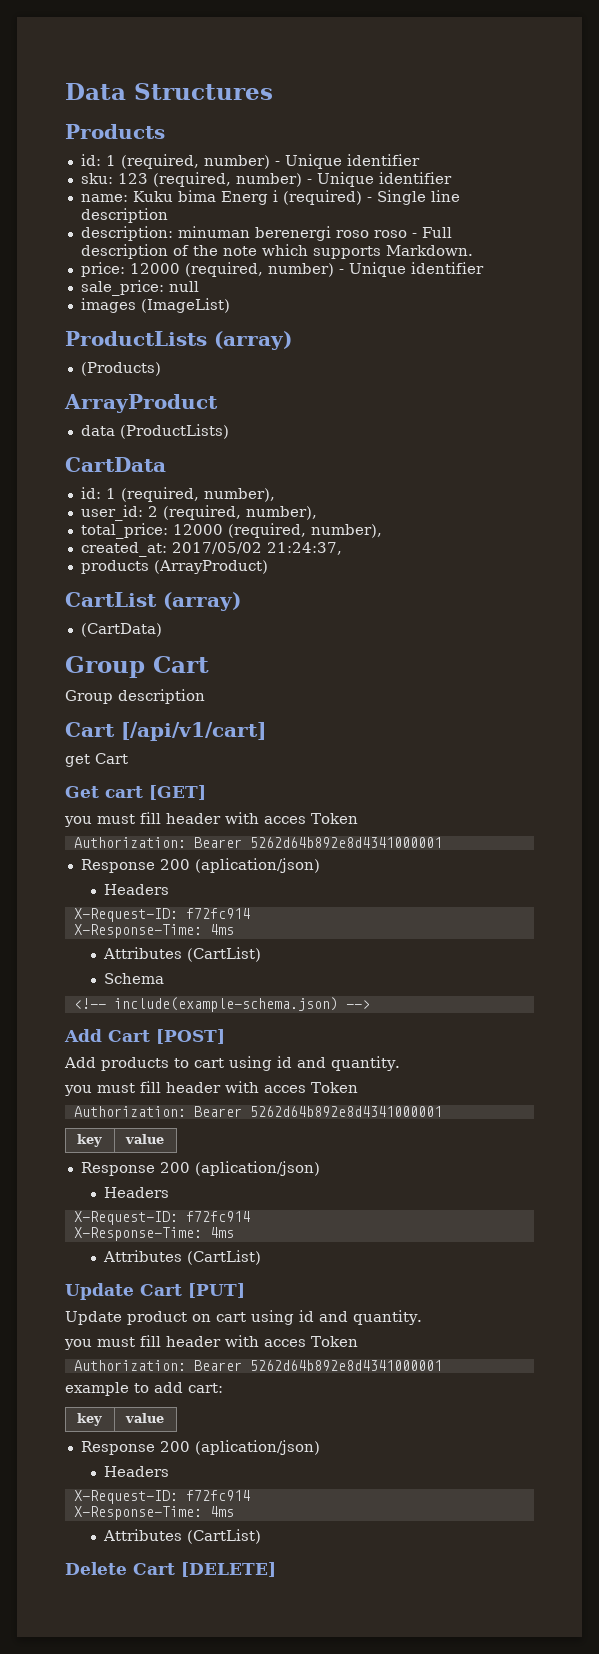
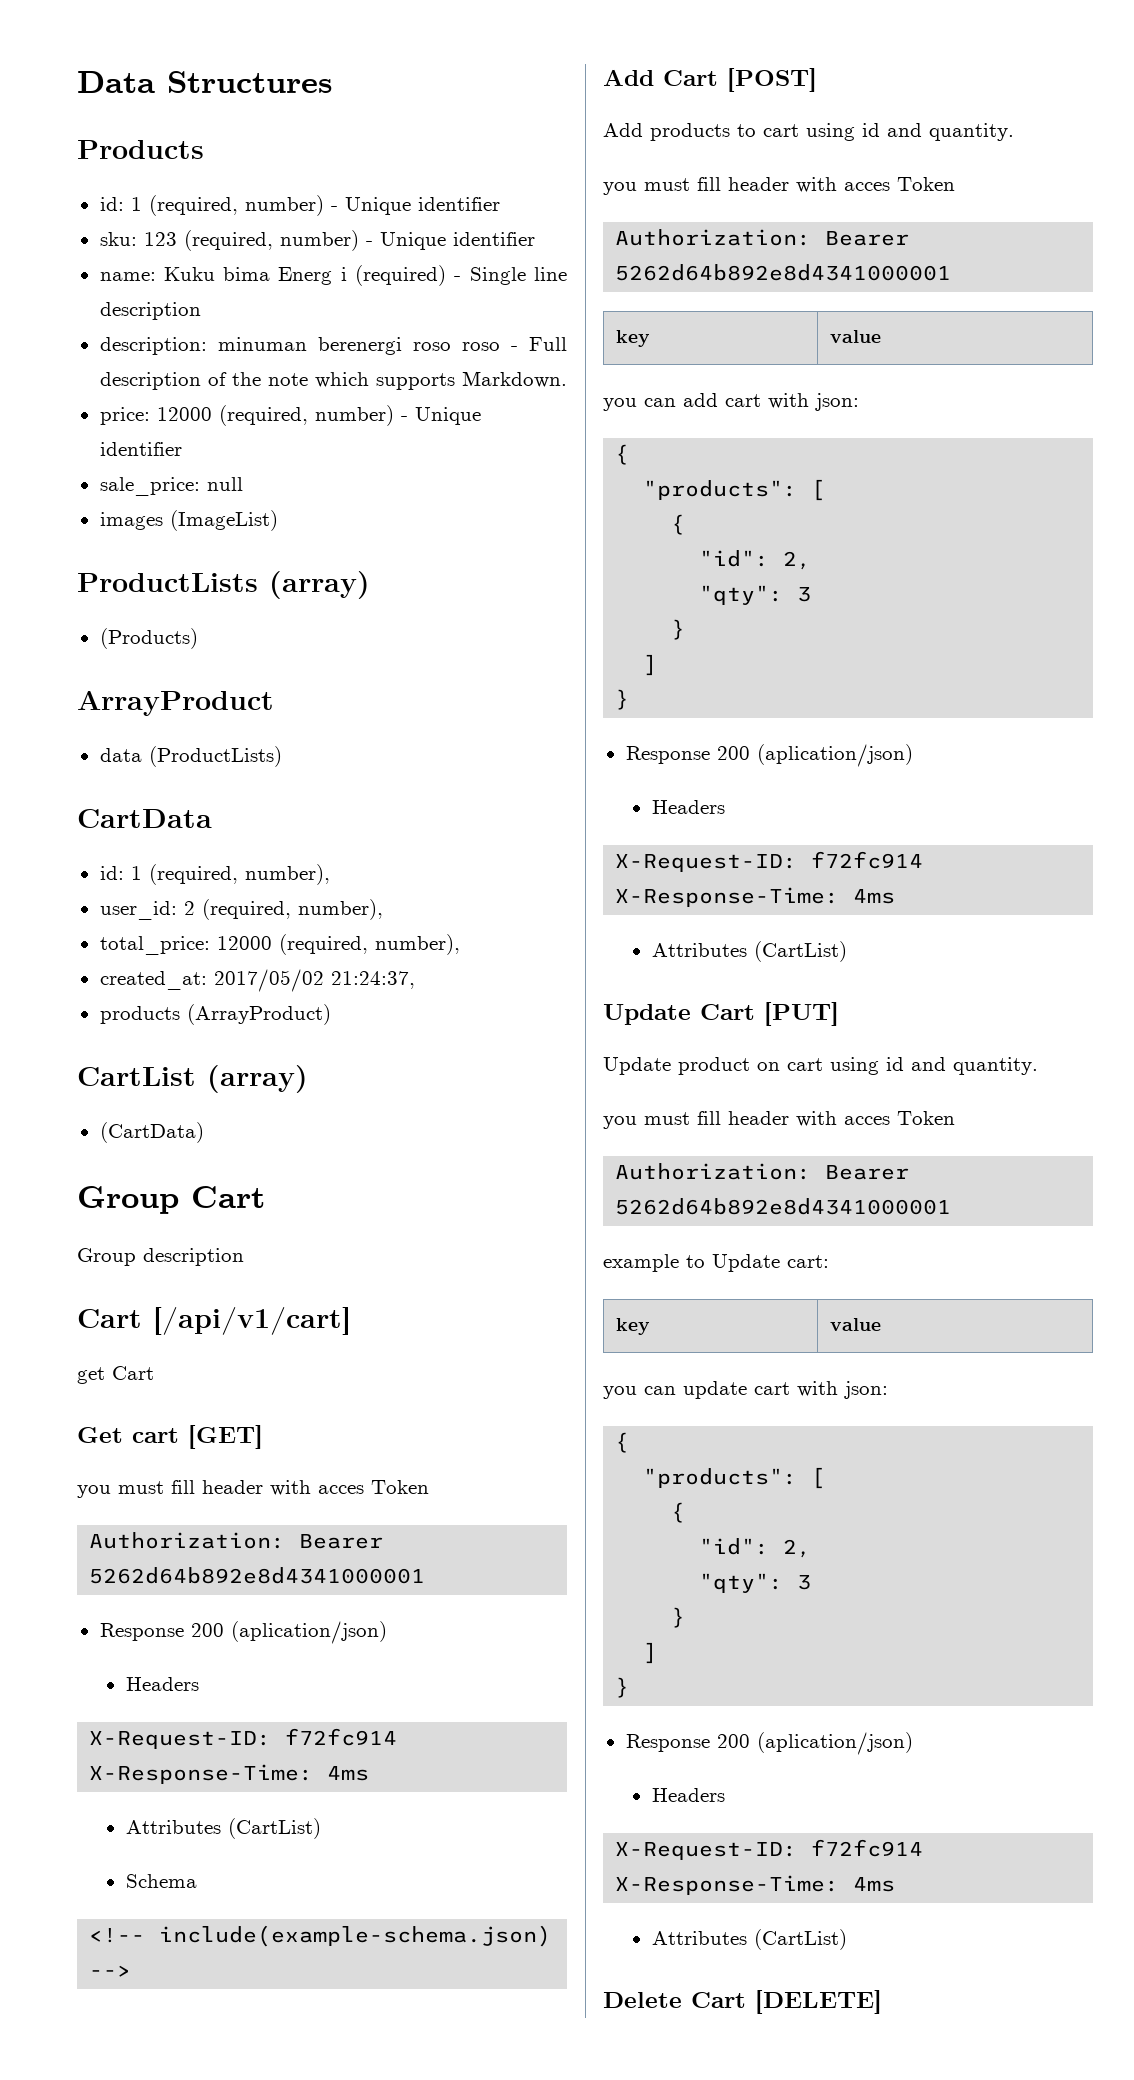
+ you can add cart with json:
+ {
+ "products": [
+ {
+ "id": 2,
+ "qty": 3
+ }
+ ]
+ }
- example to add cart:
+ example to Update cart:
+ you can update cart with json:
+ {
+ "products": [
+ {
+ "id": 2,
+ "qty": 3
+ }
+ ]
+ }

